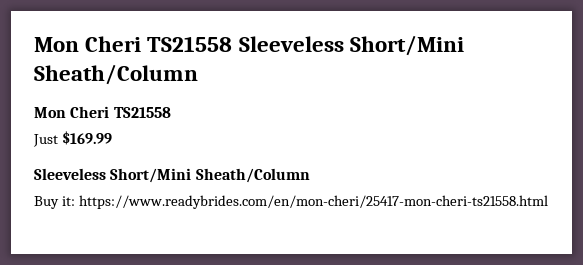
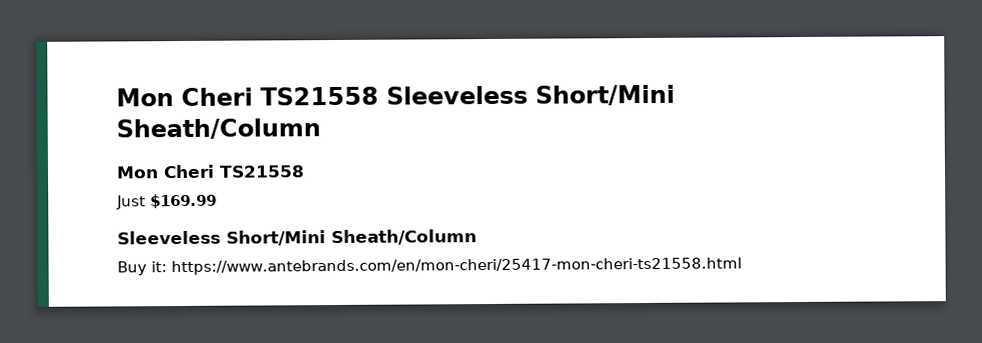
- Buy it: https://www.readybrides.com/en/mon-cheri/25417-mon-cheri-ts21558.html
+ Buy it: https://www.antebrands.com/en/mon-cheri/25417-mon-cheri-ts21558.html

